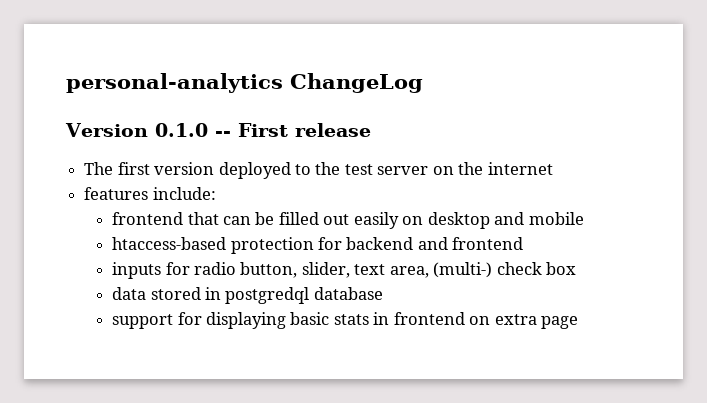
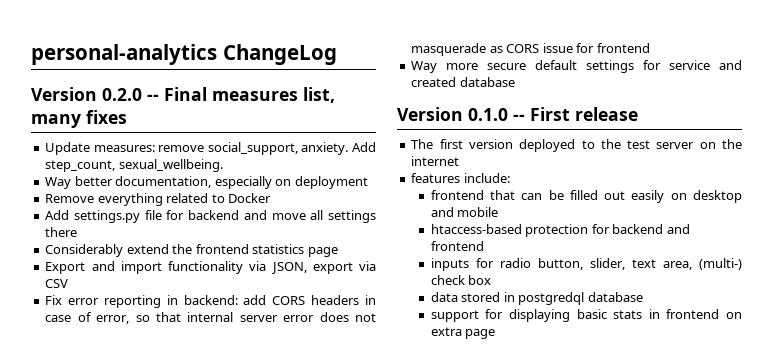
+ Version 0.2.0 -- Final measures list, many fixes
+ Update measures: remove social_support, anxiety. Add step_count, sexual_wellbeing.
+ Way better documentation, especially on deployment
+ Remove everything related to Docker
+ Add settings.py file for backend and move all settings there
+ Considerably extend the frontend statistics page
+ Export and import functionality via JSON, export via CSV
+ Fix error reporting in backend: add CORS headers in case of error, so that internal server error does not masquerade as CORS issue for frontend
+ Way more secure default settings for service and created database

